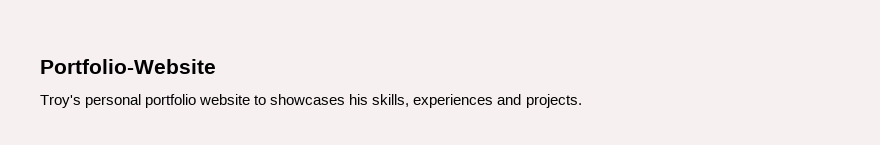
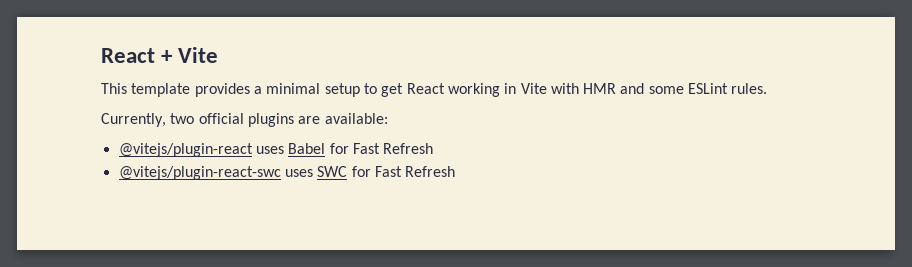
- Portfolio-Website
- Troy's personal portfolio website to showcases his skills, experiences and projects.
+ React + Vite
+ This template provides a minimal setup to get React working in Vite with HMR and some ESLint rules.
+ Currently, two official plugins are available:
+ @vitejs/plugin-react uses Babel for Fast Refresh
+ @vitejs/plugin-react-swc uses SWC for Fast Refresh

